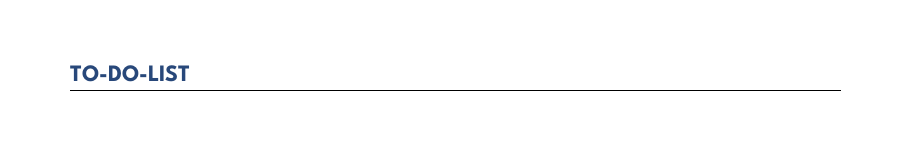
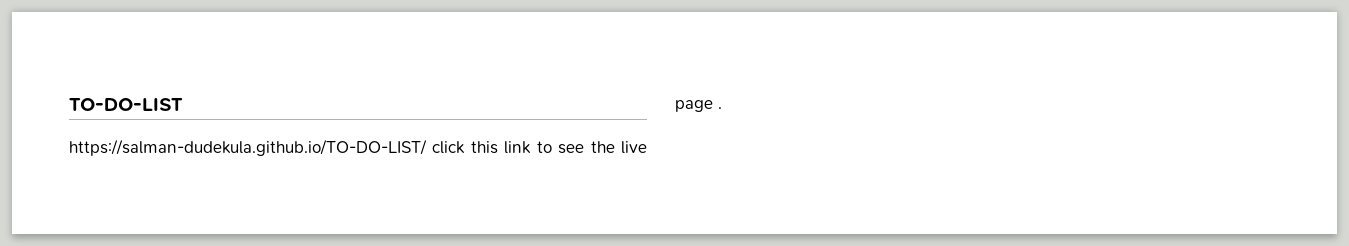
+ https://salman-dudekula.github.io/TO-DO-LIST/ click this link to see the live page .

